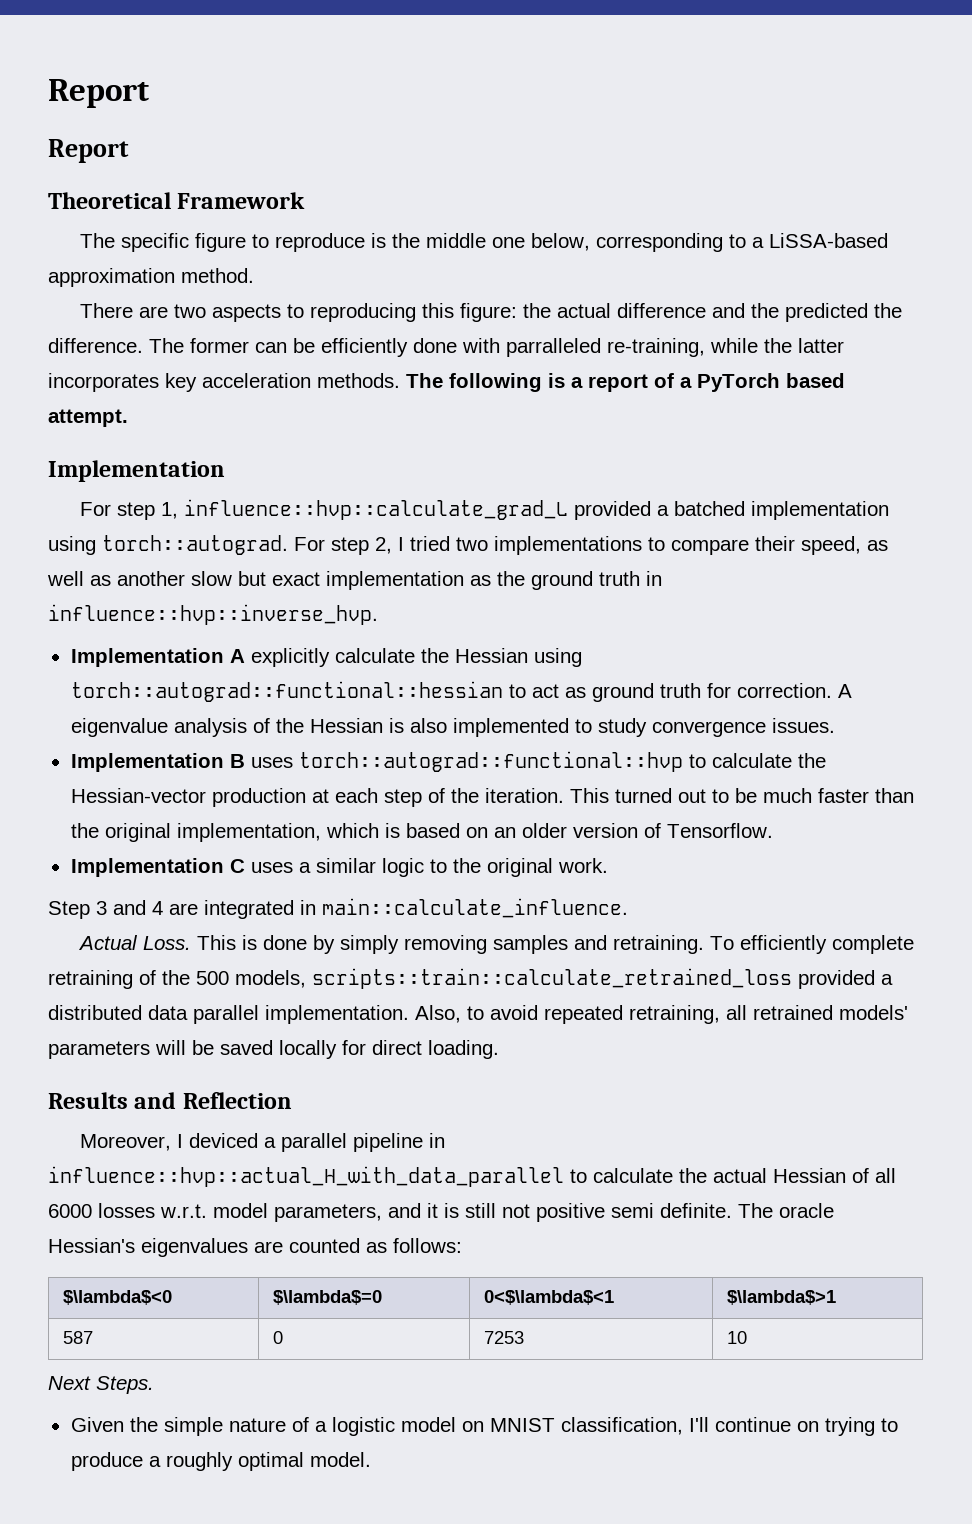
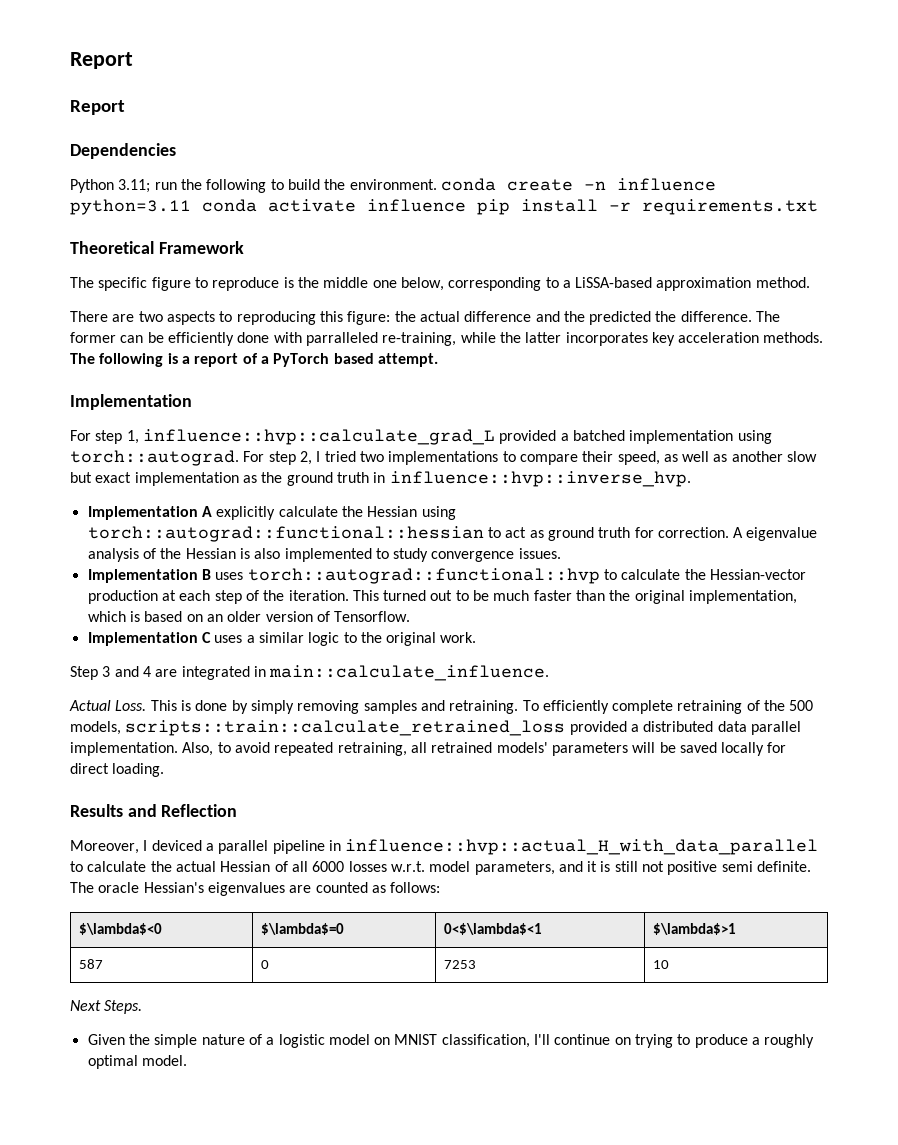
+ Dependencies
+ Python 3.11; run the following to build the environment. conda create -n influence python=3.11 conda activate influence pip install -r requirements.txt

